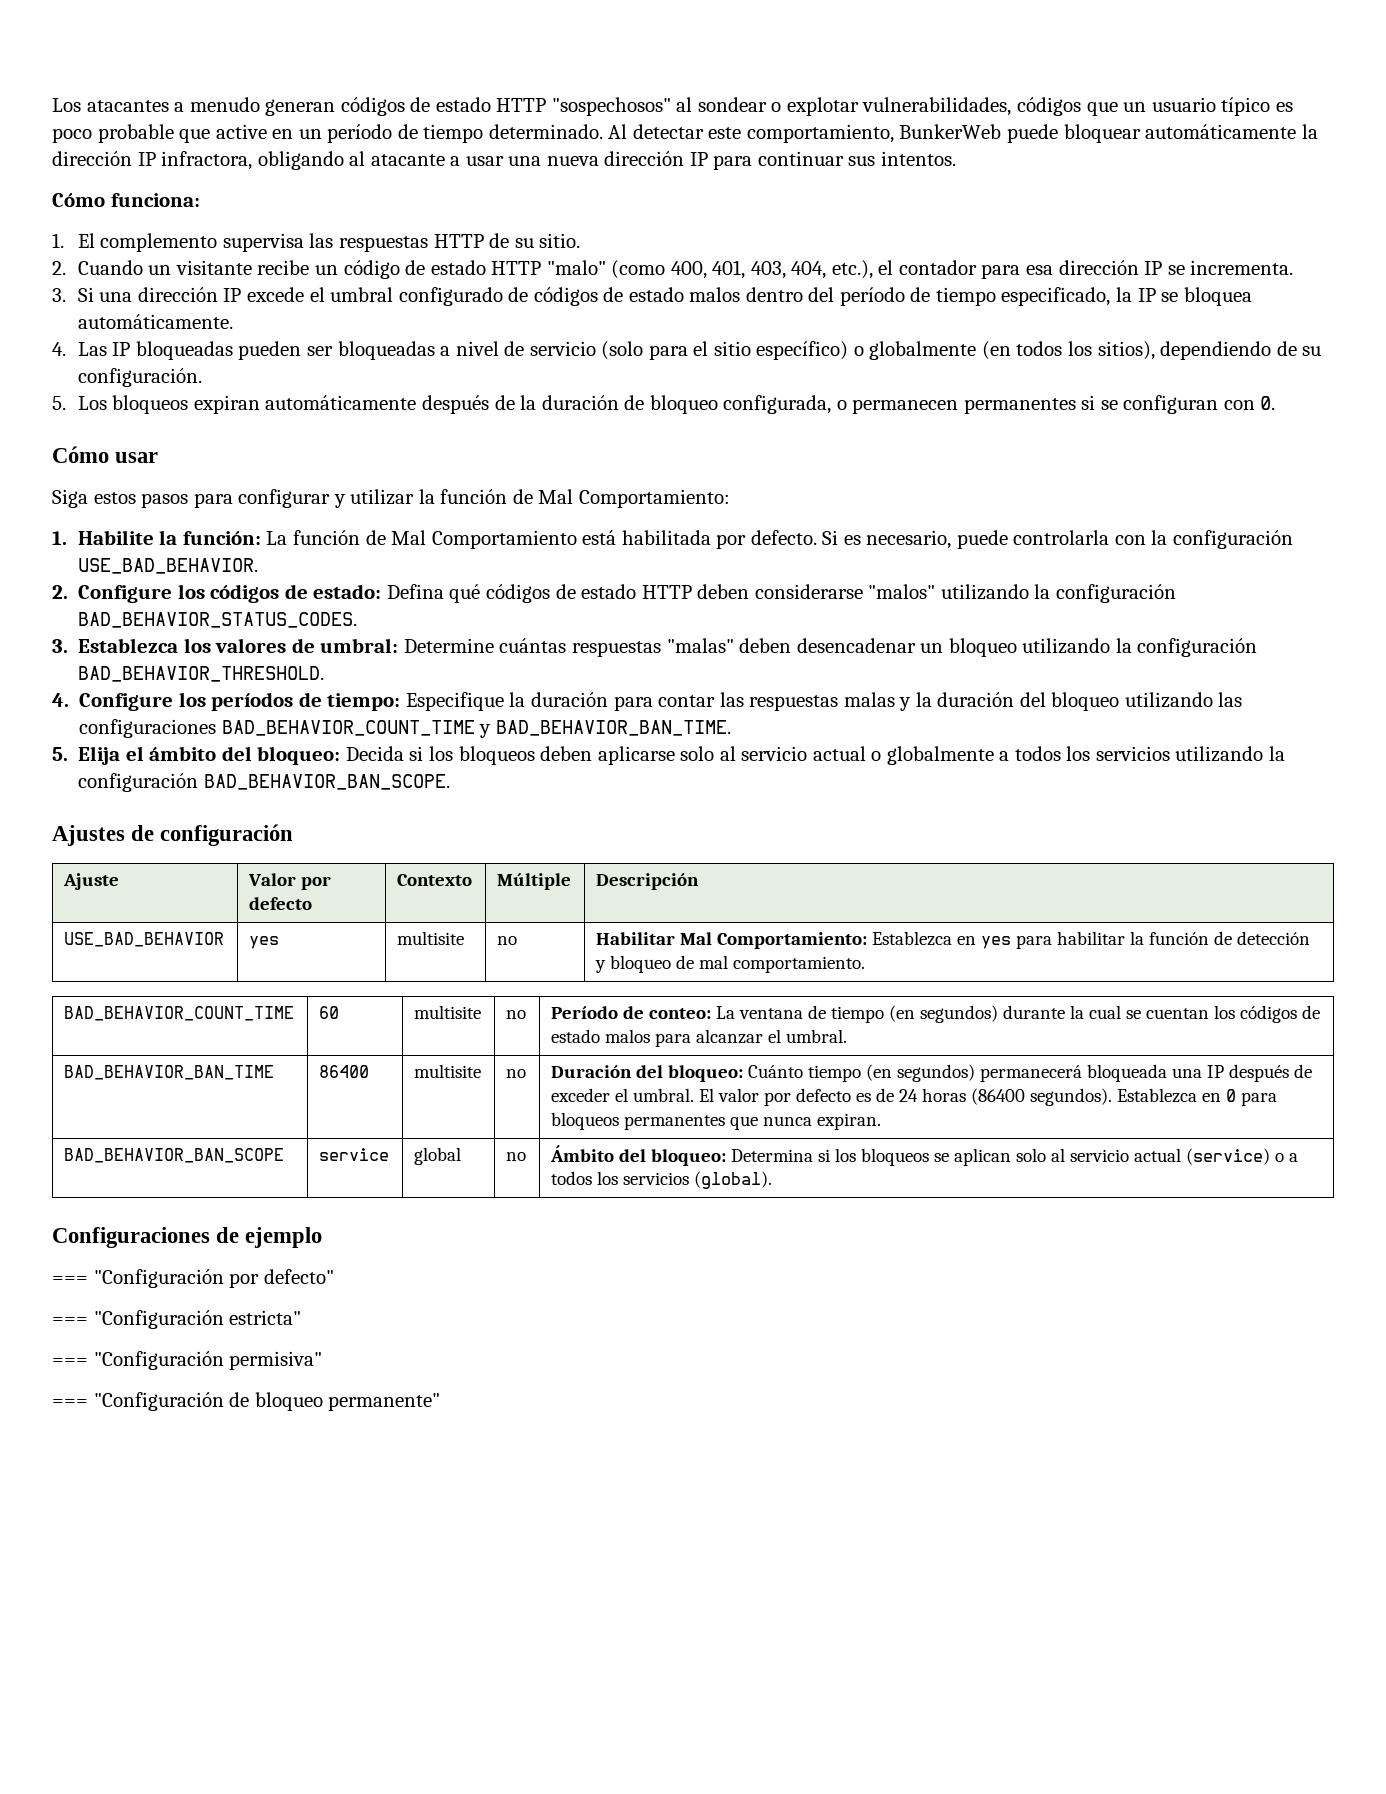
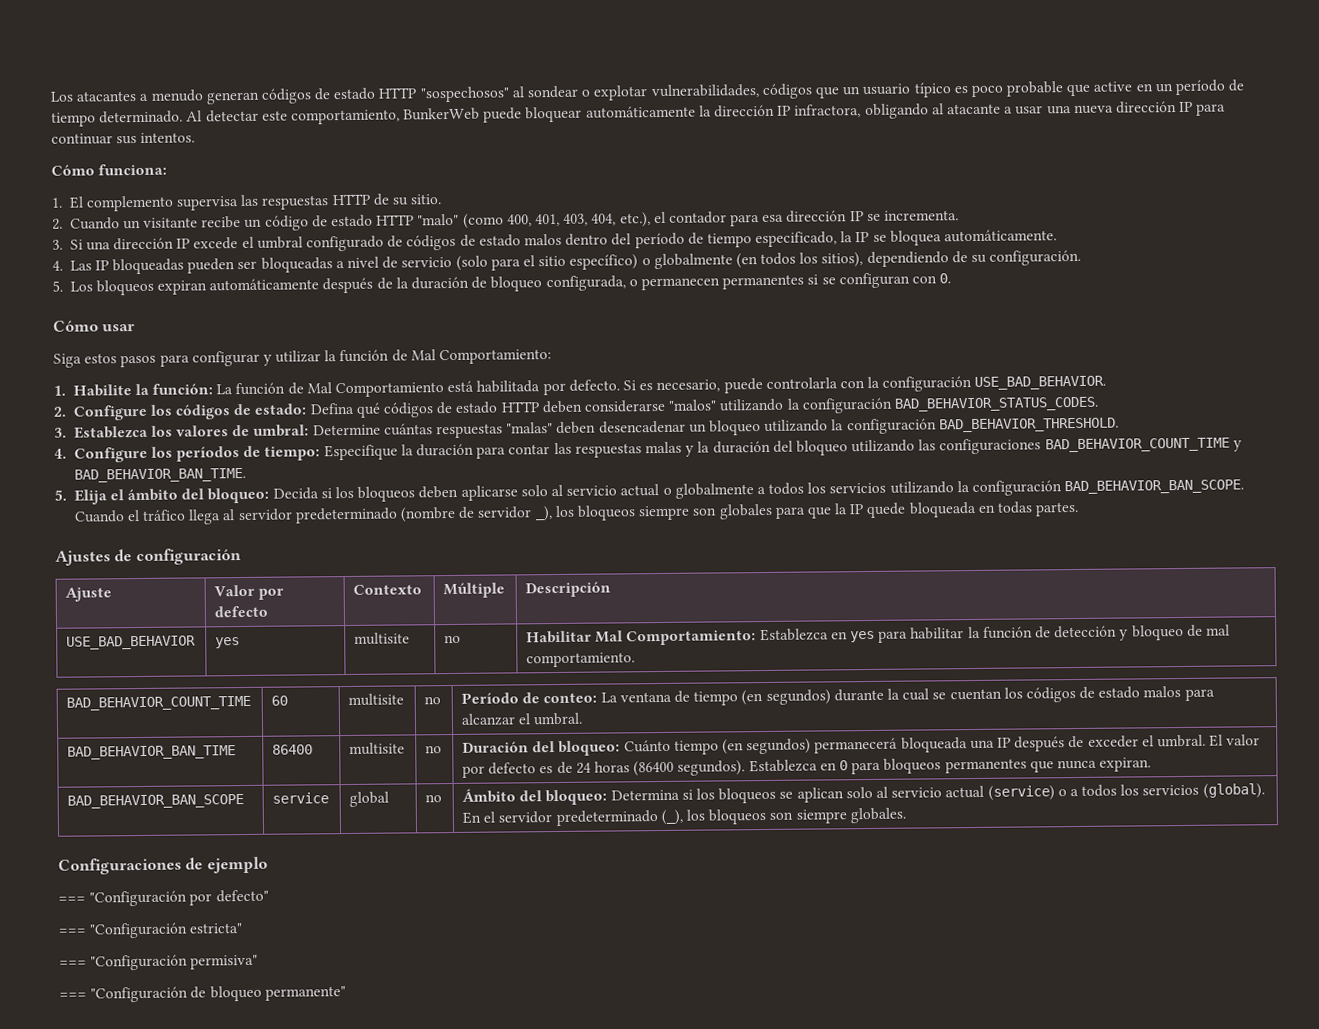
+ Cuando el tráfico llega al servidor predeterminado (nombre de servidor _), los bloqueos siempre son globales para que la IP quede bloqueada en todas partes.
- BAD_BEHAVIOR_BAN_SCOPE | service | global | no | Ámbito del bloqueo: Determina si los bloqueos se aplican solo al servicio actual (service) o a todos los servicios (global).
+ BAD_BEHAVIOR_BAN_SCOPE | service | global | no | Ámbito del bloqueo: Determina si los bloqueos se aplican solo al servicio actual (service) o a todos los servicios (global). En el servidor predeterminado (_), los bloqueos son siempre globales.

